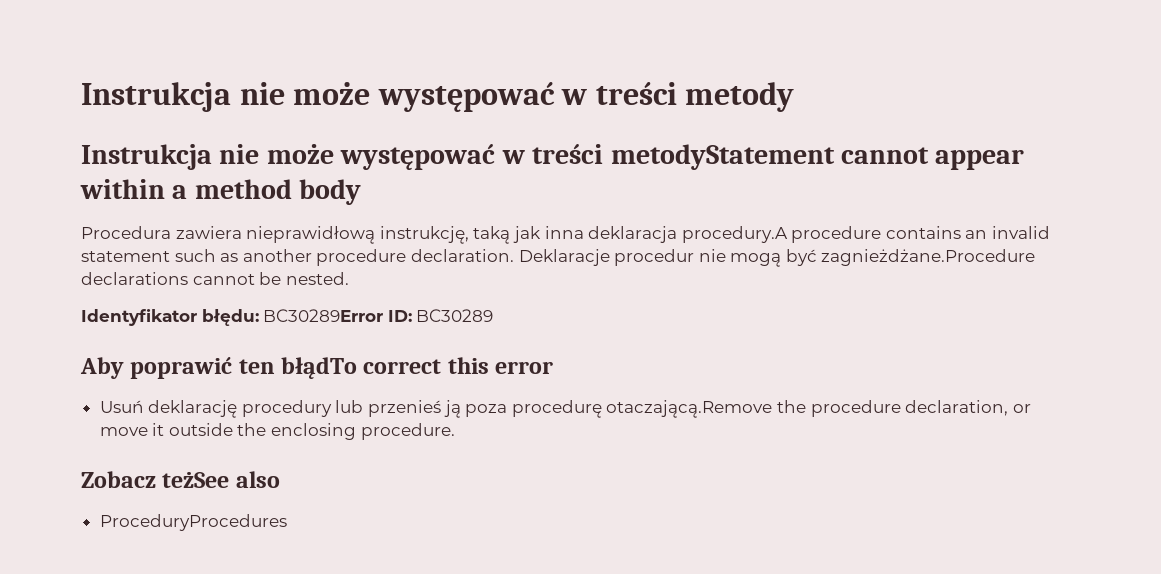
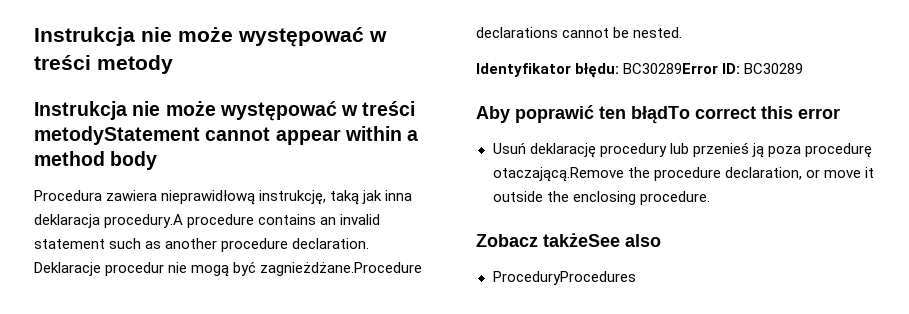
- Zobacz teżSee also
+ Zobacz takżeSee also

